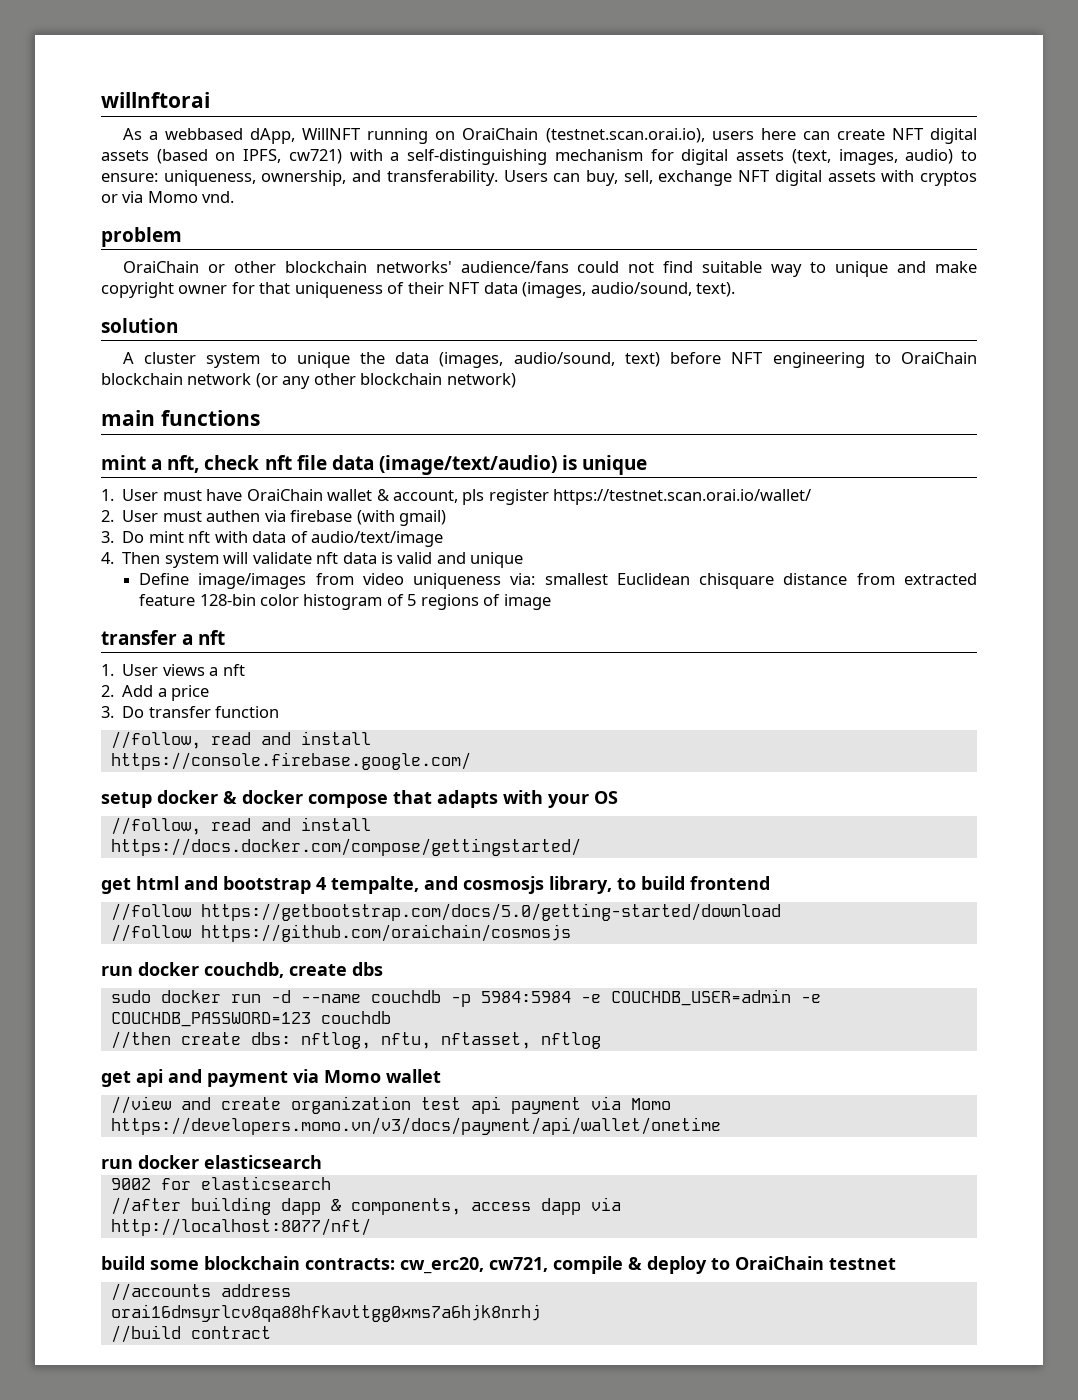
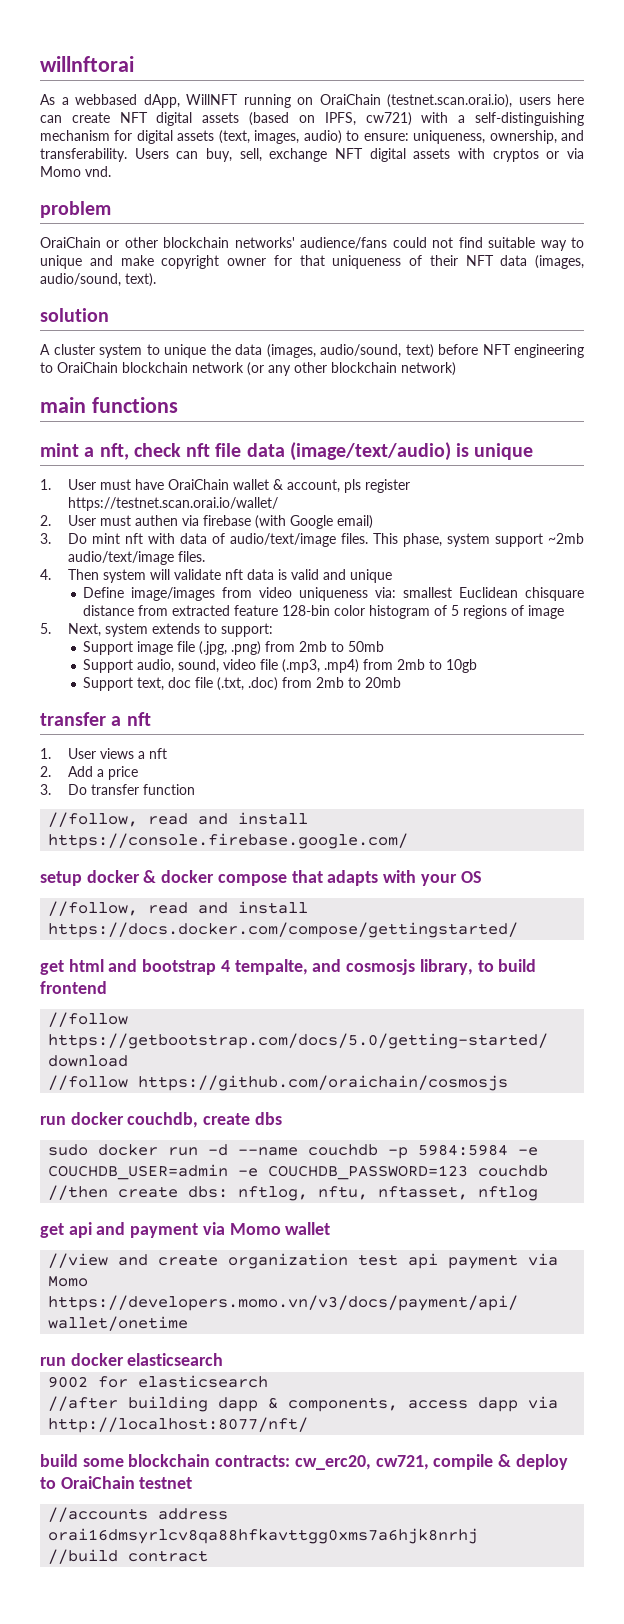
- 2. User must authen via firebase (with gmail)
+ 2. User must authen via firebase (with Google email)
- 3. Do mint nft with data of audio/text/image
+ 3. Do mint nft with data of audio/text/image files. This phase, system support ~2mb audio/text/image files.
+ 5. Next, system extends to support:
+ Support image file (.jpg, .png) from 2mb to 50mb
+ Support audio, sound, video file (.mp3, .mp4) from 2mb to 10gb
+ Support text, doc file (.txt, .doc) from 2mb to 20mb

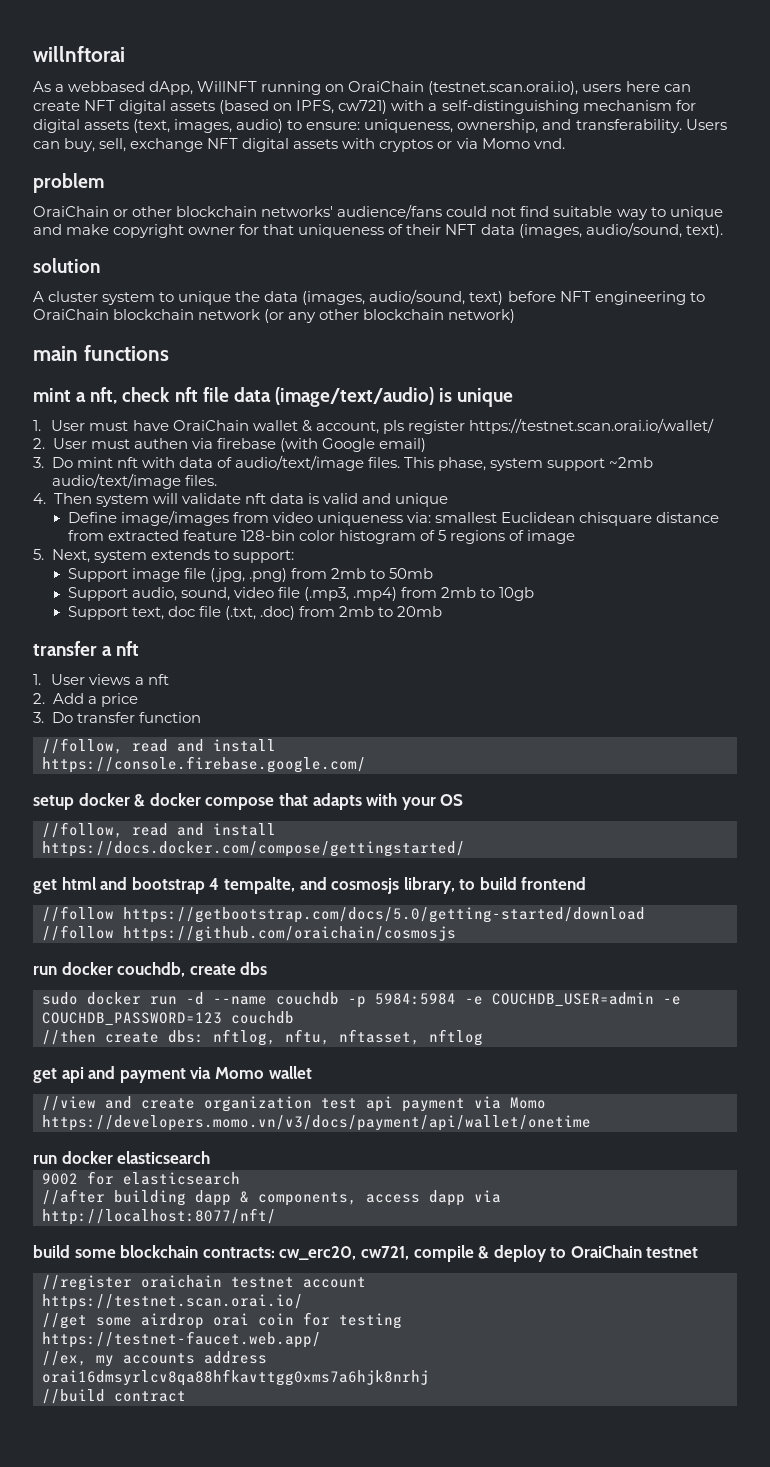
- //accounts address
+ //register oraichain testnet account
+ https://testnet.scan.orai.io/
+ //get some airdrop orai coin for testing
+ https://testnet-faucet.web.app/
+ //ex, my accounts address

